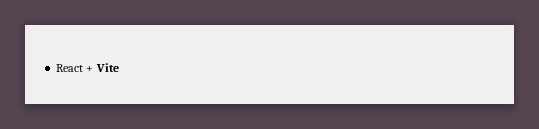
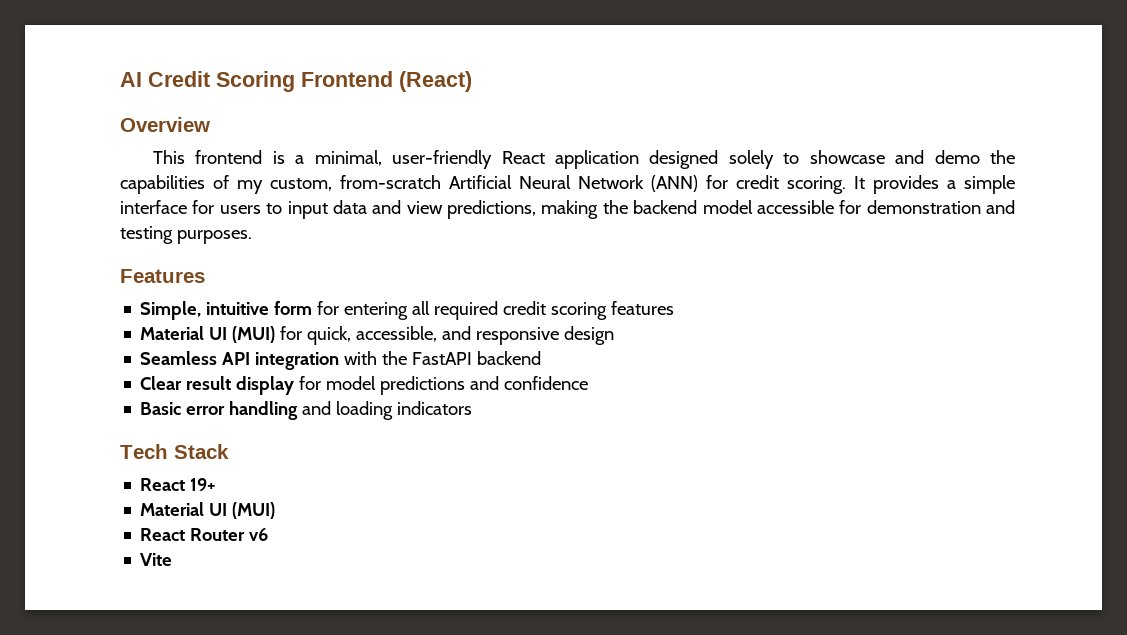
- React + Vite
+ AI Credit Scoring Frontend (React)
+ Overview
+ This frontend is a minimal, user-friendly React application designed solely to showcase and demo the capabilities of my custom, from-scratch Artificial Neural Network (ANN) for credit scoring. It provides a simple interface for users to input data and view predictions, making the backend model accessible for demonstration and testing purposes.
+ Features
+ Simple, intuitive form for entering all required credit scoring features
+ Material UI (MUI) for quick, accessible, and responsive design
+ Seamless API integration with the FastAPI backend
+ Clear result display for model predictions and confidence
+ Basic error handling and loading indicators
+ Tech Stack
+ React 19+
+ Material UI (MUI)
+ React Router v6
+ Vite

